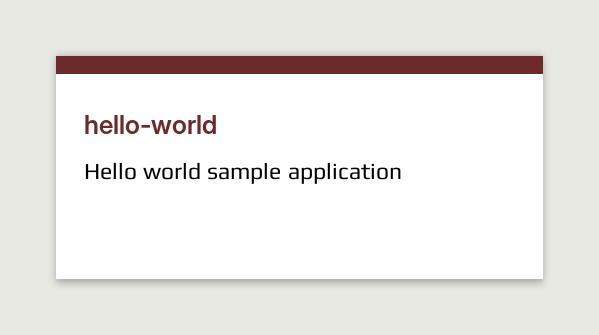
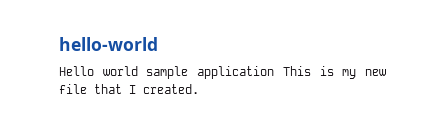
- Hello world sample application
+ Hello world sample application This is my new file that I created.

